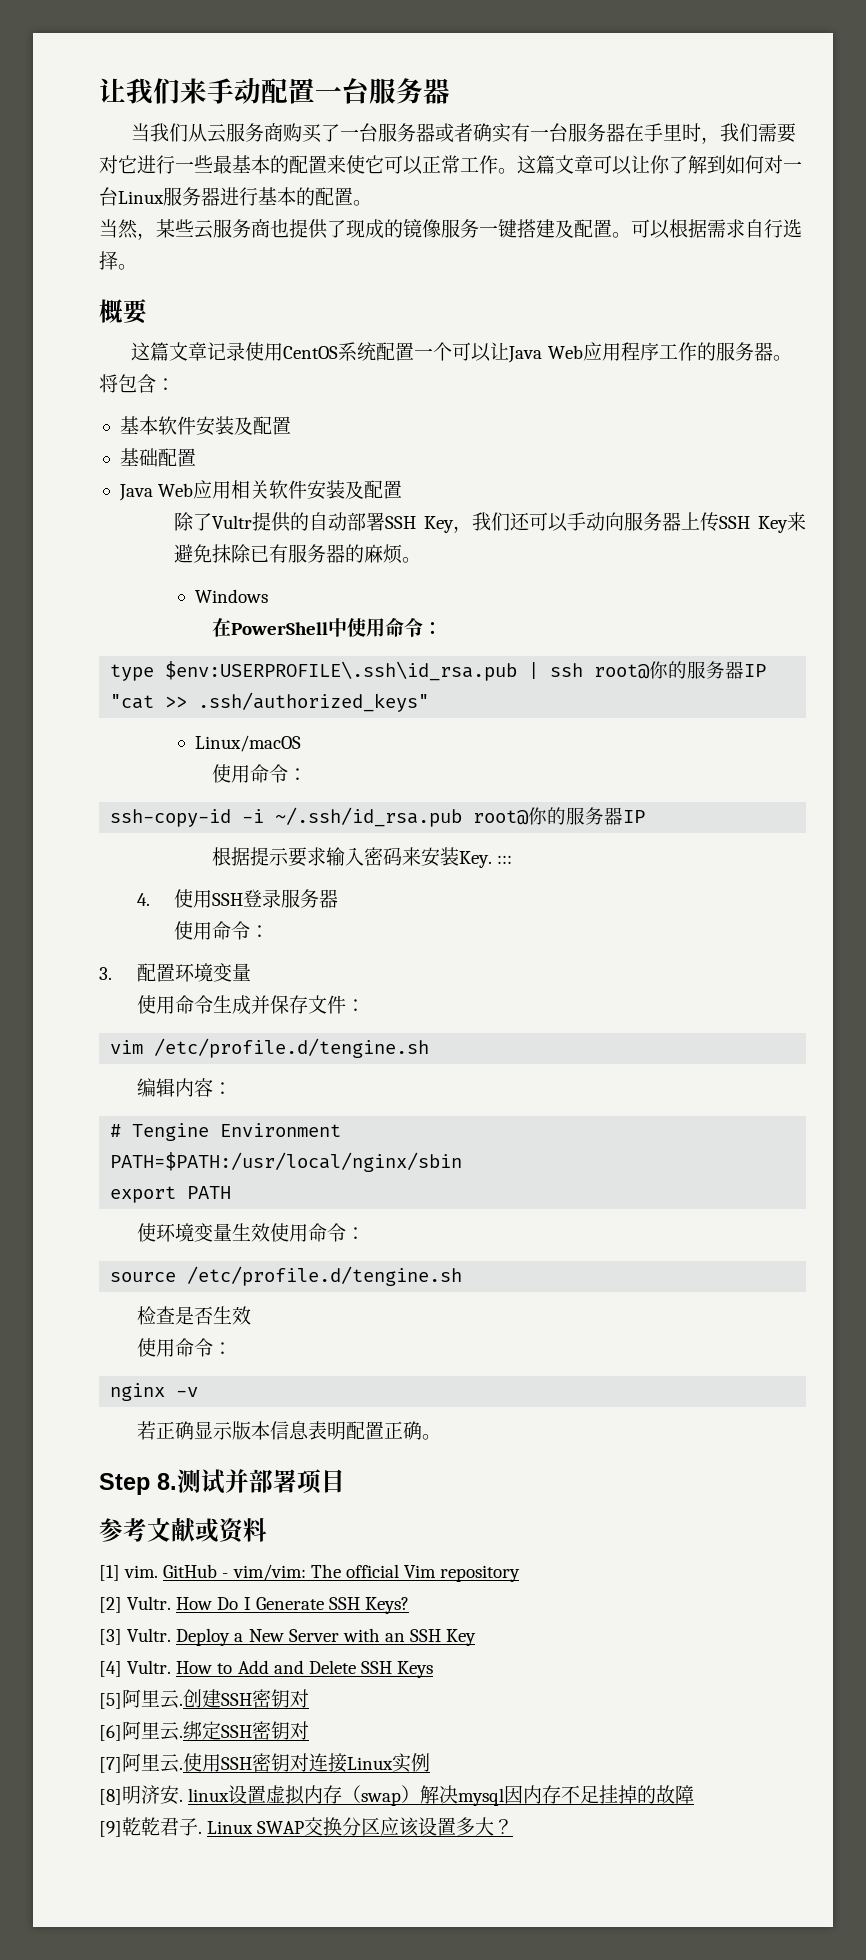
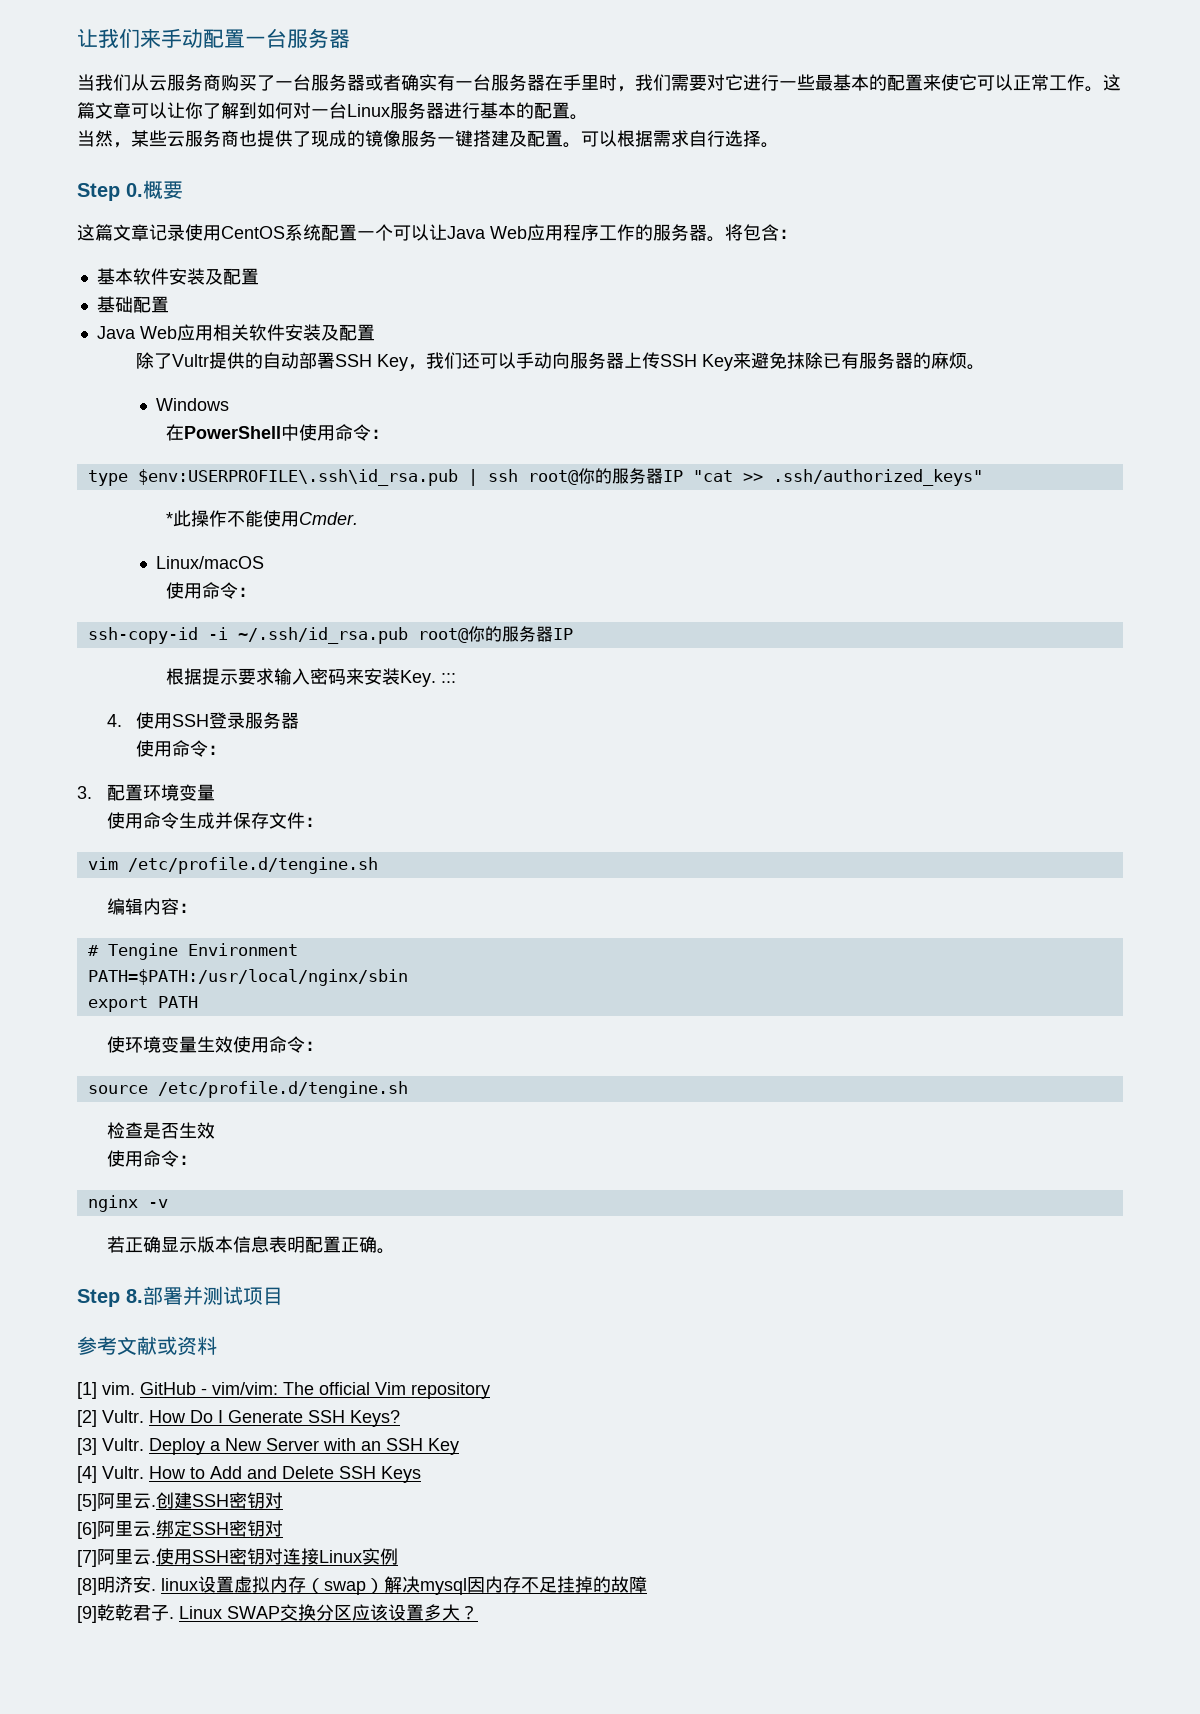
- 概要
+ Step 0.概要
+ *此操作不能使用Cmder.
- Step 8.测试并部署项目
+ Step 8.部署并测试项目

